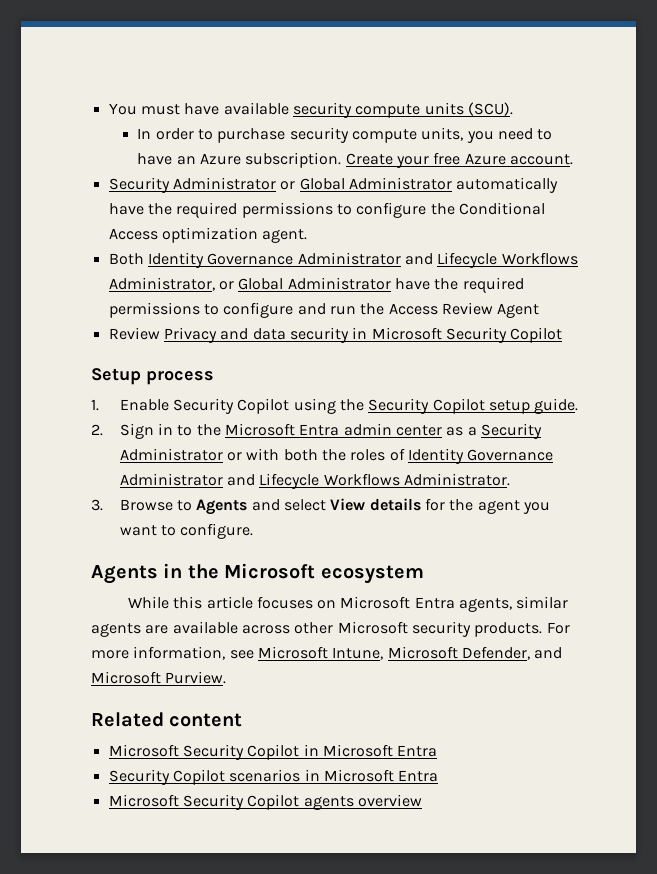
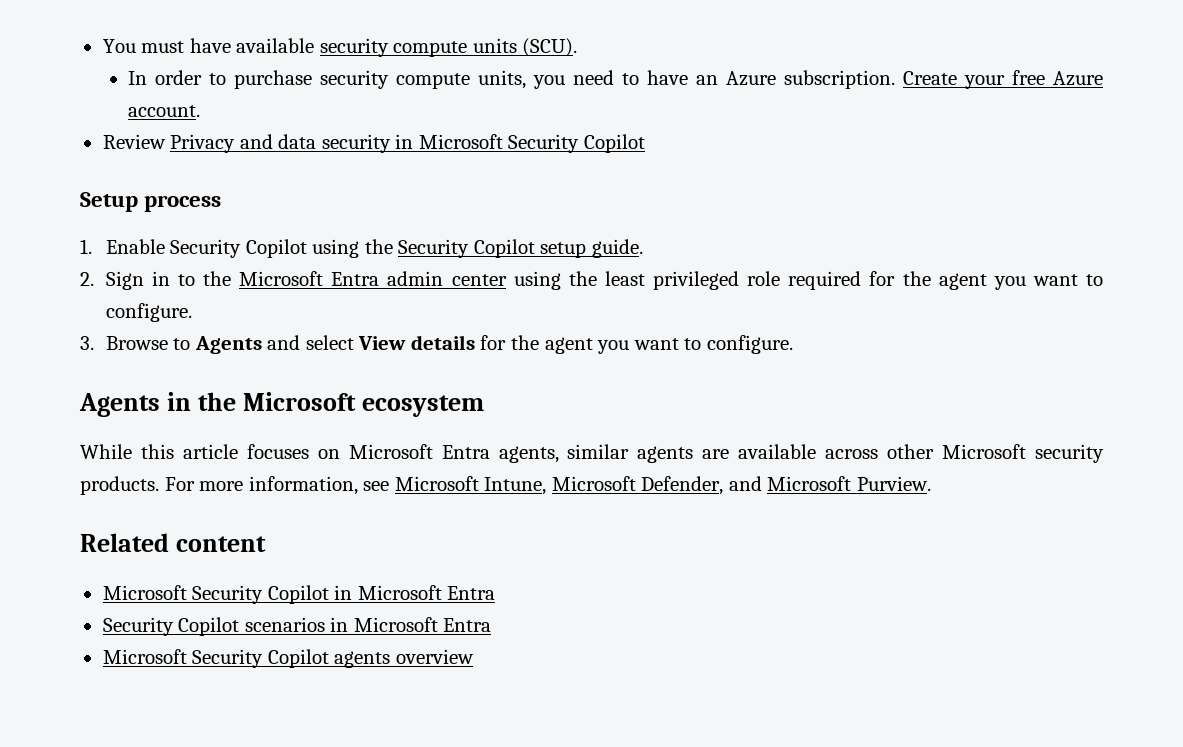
- Security Administrator or Global Administrator automatically have the required permissions to configure the Conditional Access optimization agent.
- Both Identity Governance Administrator and Lifecycle Workflows Administrator, or Global Administrator have the required permissions to configure and run the Access Review Agent
- 2. Sign in to the Microsoft Entra admin center as a Security Administrator or with both the roles of Identity Governance Administrator and Lifecycle Workflows Administrator.
+ 2. Sign in to the Microsoft Entra admin center using the least privileged role required for the agent you want to configure.

